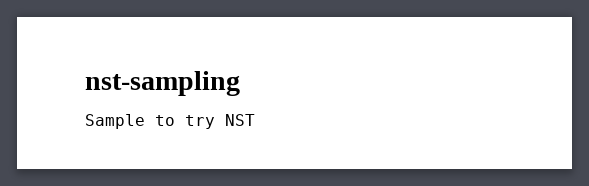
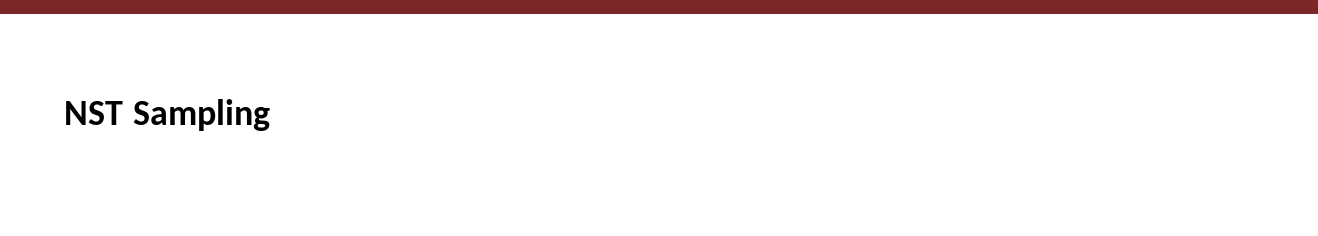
- nst-sampling
- Sample to try NST
+ NST Sampling

